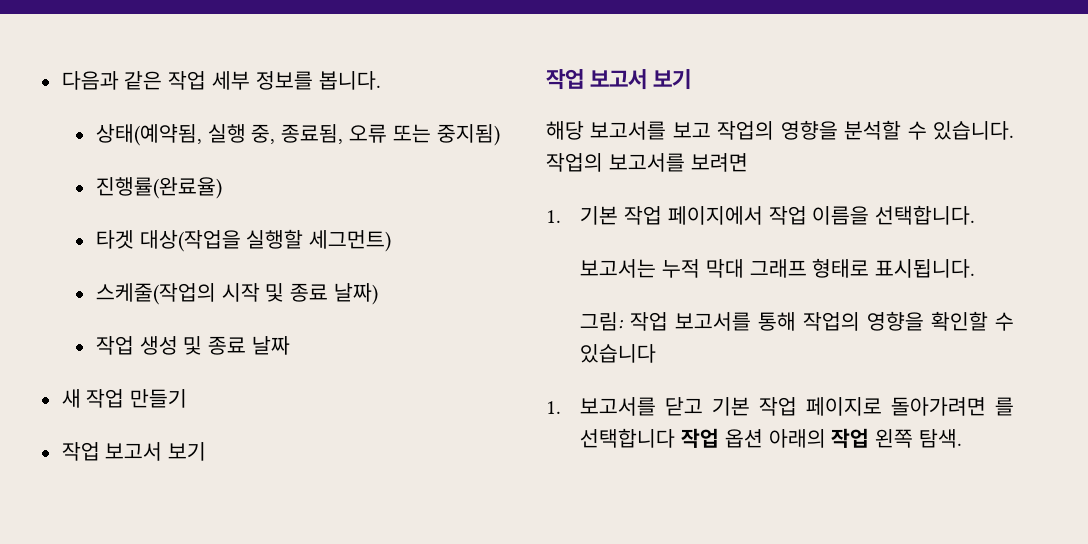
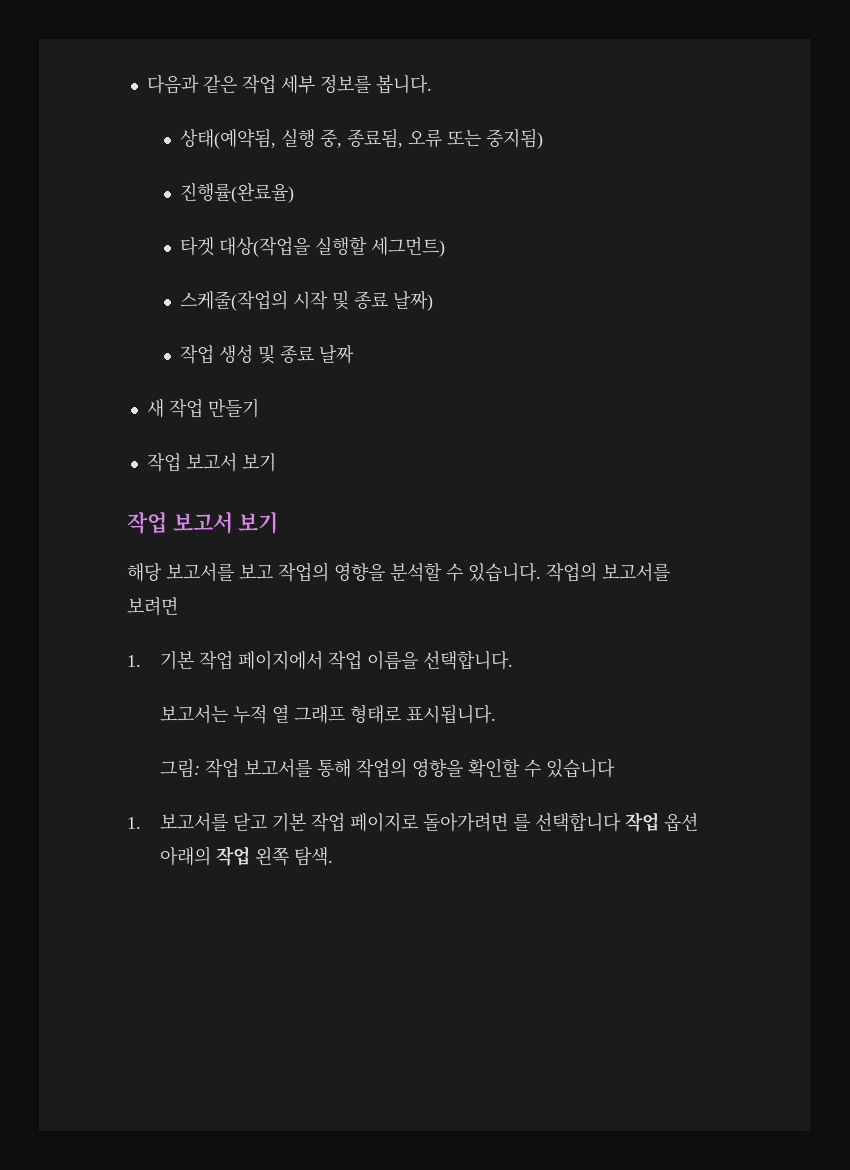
- 보고서는 누적 막대 그래프 형태로 표시됩니다.
+ 보고서는 누적 열 그래프 형태로 표시됩니다.

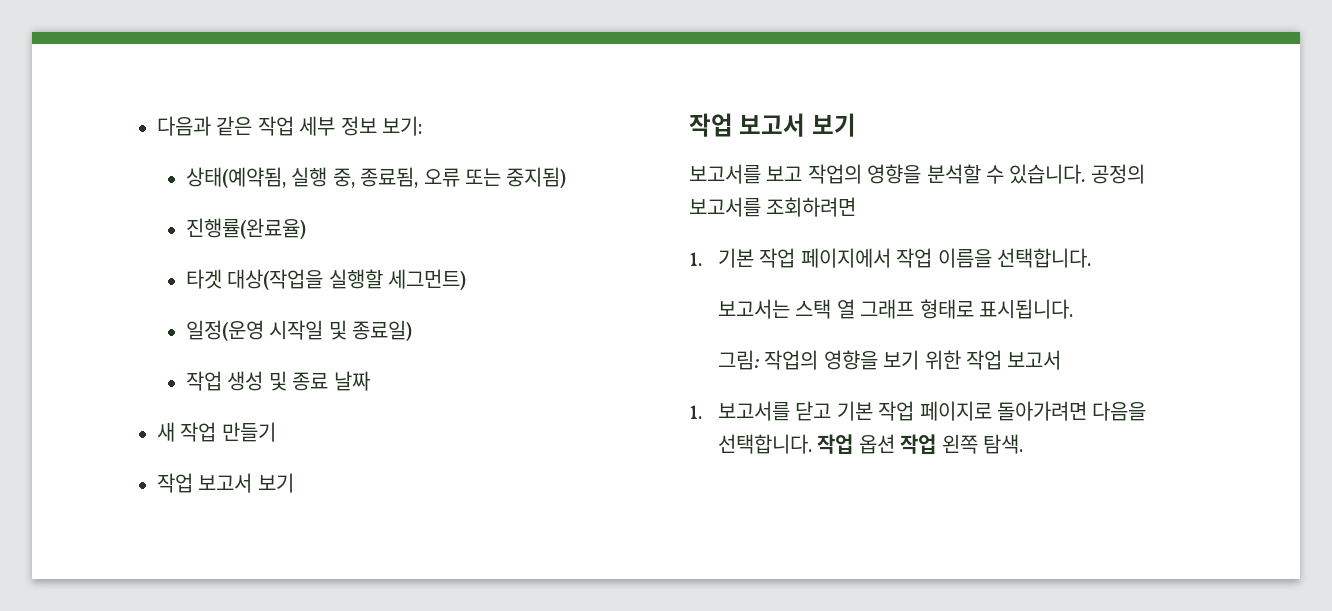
- 다음과 같은 작업 세부 정보를 봅니다.
+ 다음과 같은 작업 세부 정보 보기:
- 스케줄(작업의 시작 및 종료 날짜)
+ 일정(운영 시작일 및 종료일)
- 해당 보고서를 보고 작업의 영향을 분석할 수 있습니다.
+ 보고서를 보고 작업의 영향을 분석할 수 있습니다.
- 작업의 보고서를 보려면
+ 공정의 보고서를 조회하려면
- 보고서는 누적 열 그래프 형태로 표시됩니다.
+ 보고서는 스택 열 그래프 형태로 표시됩니다.
- 그림: 작업 보고서를 통해 작업의 영향을 확인할 수 있습니다
+ 그림: 작업의 영향을 보기 위한 작업 보고서
- 1. 보고서를 닫고 기본 작업 페이지로 돌아가려면 를 선택합니다 작업 옵션 아래의 작업 왼쪽 탐색.
+ 1. 보고서를 닫고 기본 작업 페이지로 돌아가려면 다음을 선택합니다. 작업 옵션 작업 왼쪽 탐색.

